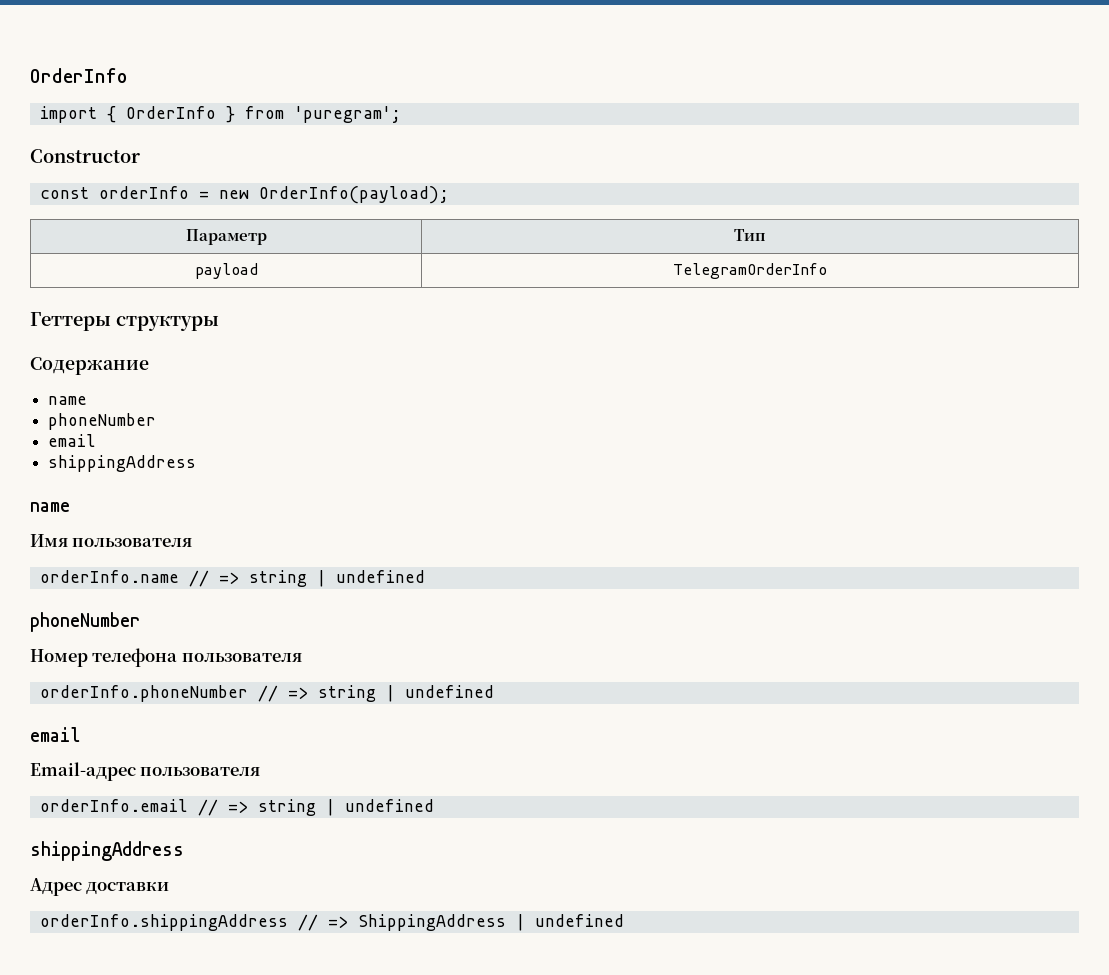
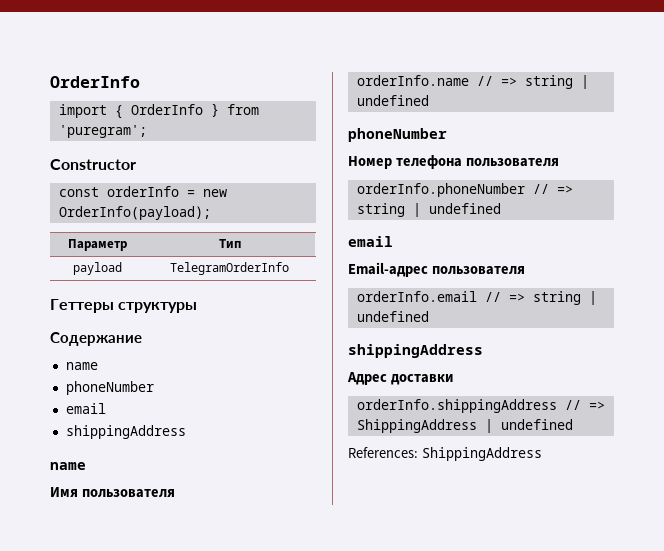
+ References: ShippingAddress

